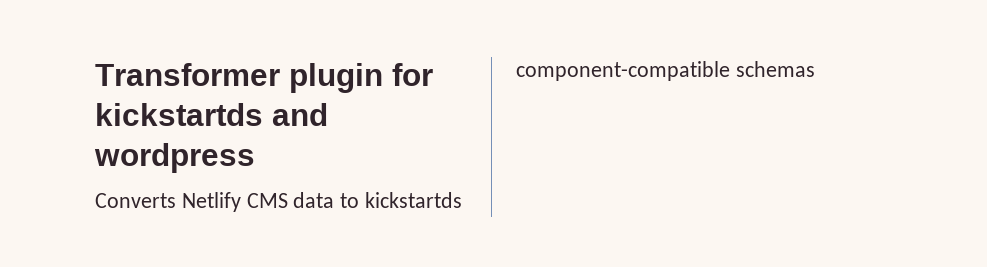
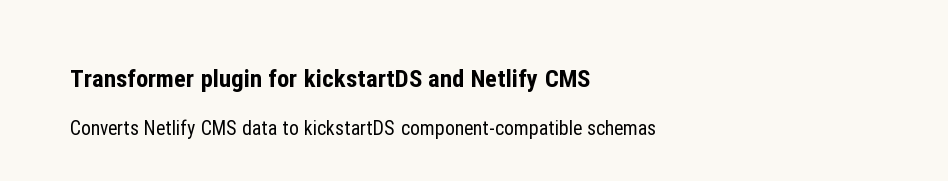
- Transformer plugin for kickstartds and wordpress
+ Transformer plugin for kickstartDS and Netlify CMS
- Converts Netlify CMS data to kickstartds component-compatible schemas
+ Converts Netlify CMS data to kickstartDS component-compatible schemas

